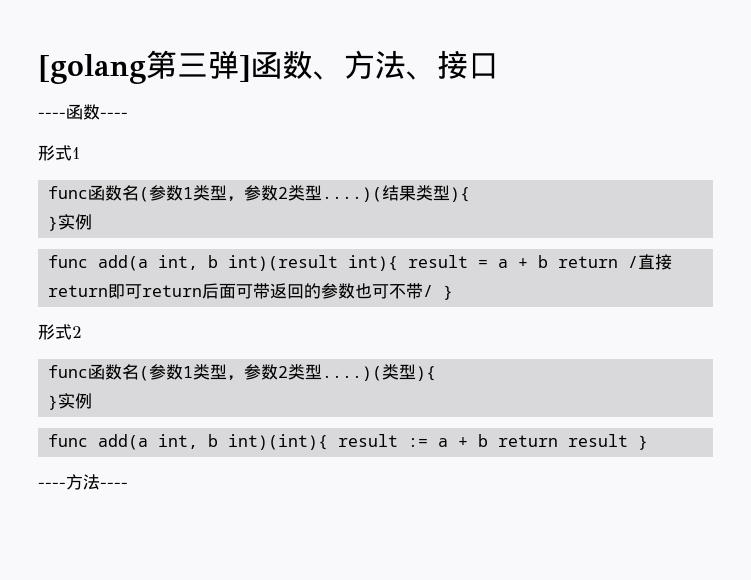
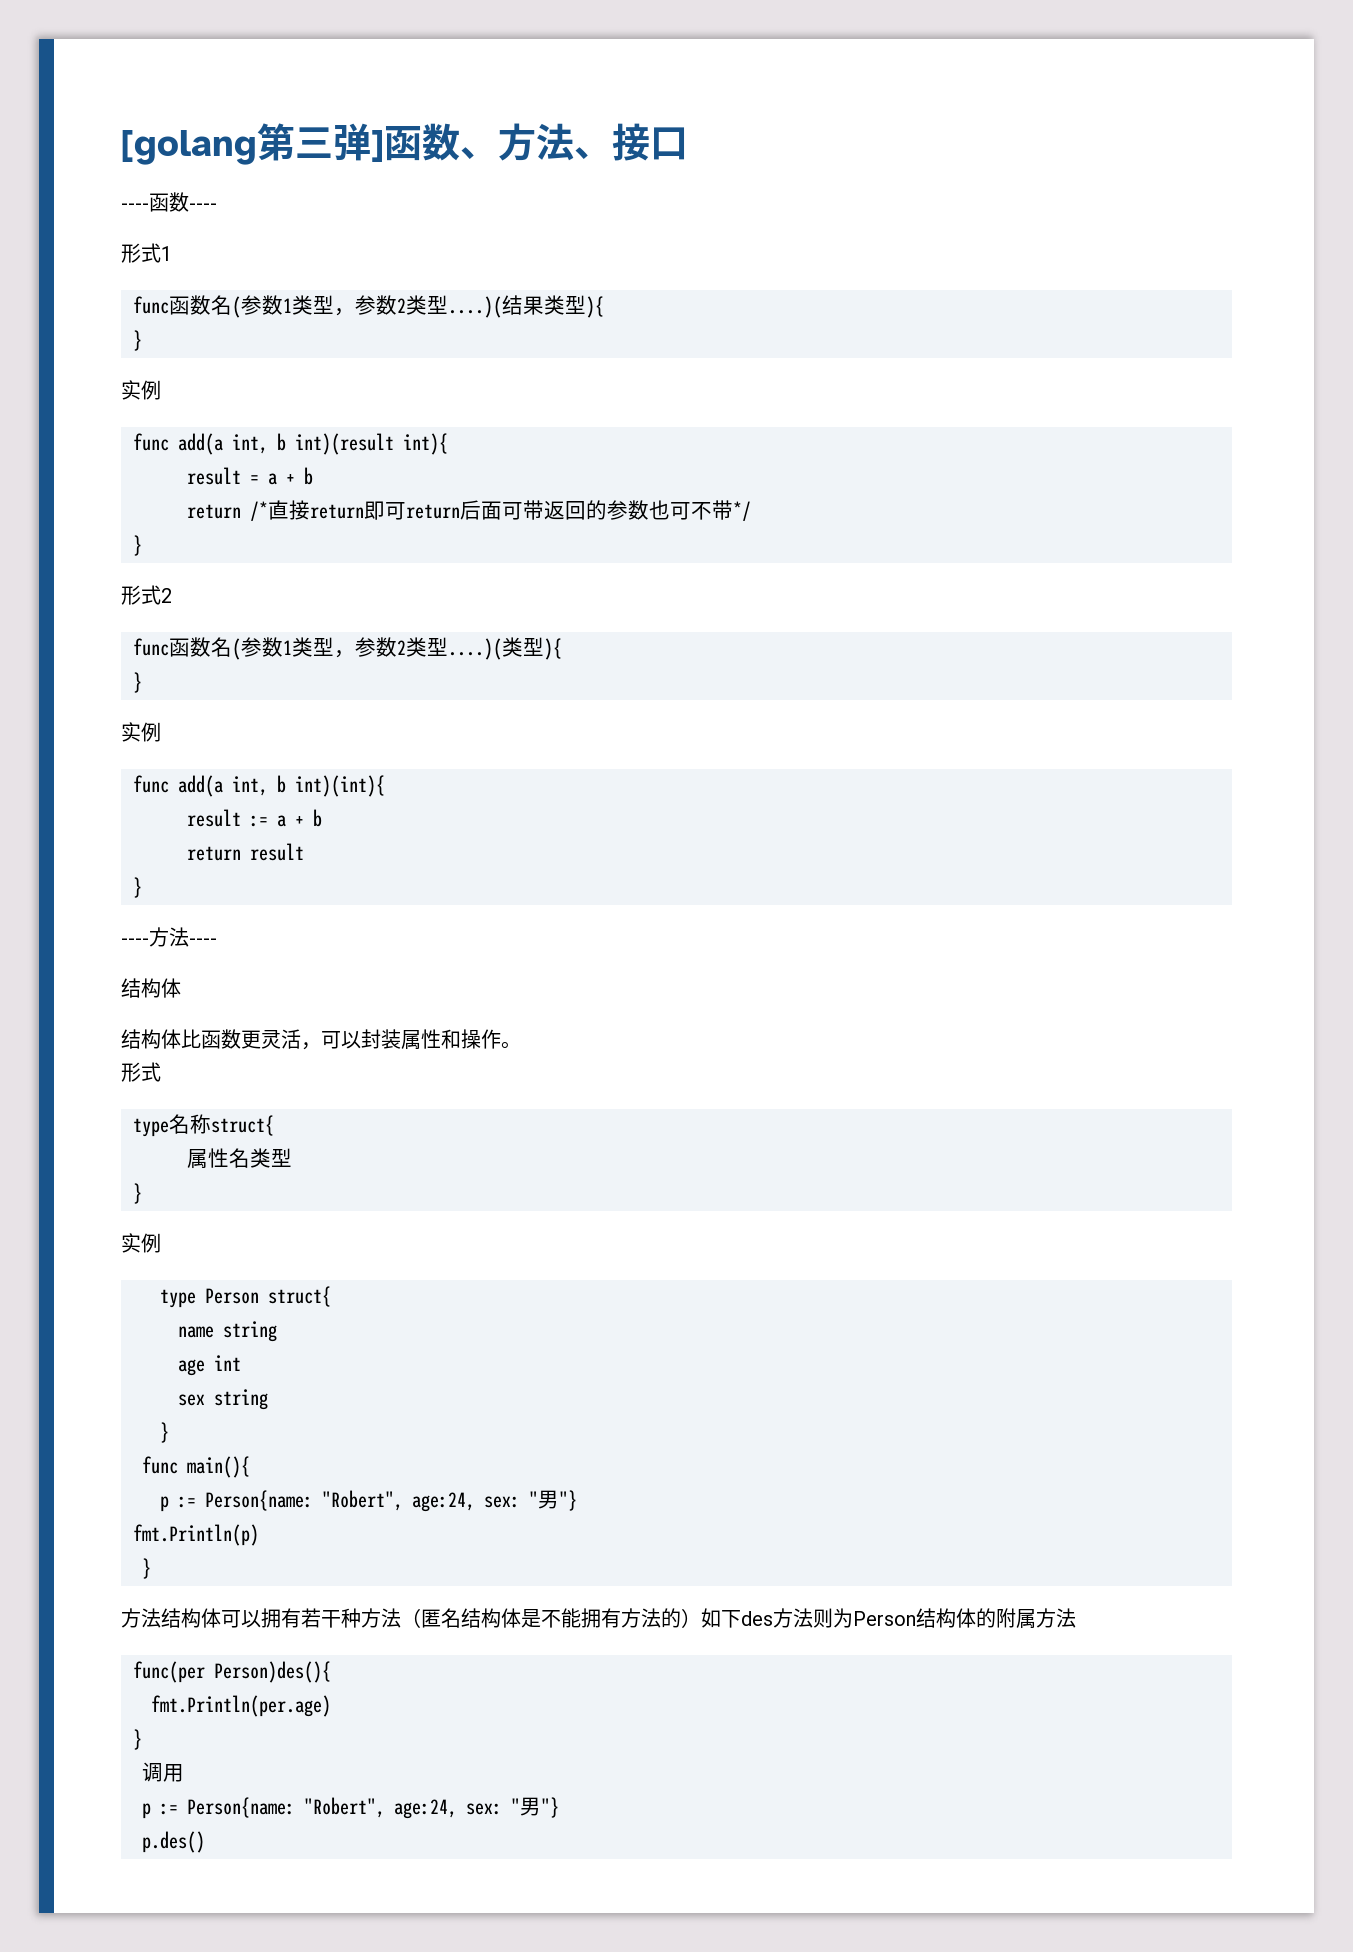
  func函数名(参数1类型，参数2类型....)(结果类型){
- }实例
+ }
+ 实例
- func add(a int, b int)(result int){ result = a + b return /直接return即可return后面可带返回的参数也可不带/ }
+ func add(a int, b int)(result int){
+ result = a + b
+ return /*直接return即可return后面可带返回的参数也可不带*/
+ }
  func函数名(参数1类型，参数2类型....)(类型){
- }实例
+ }
+ 实例
- func add(a int, b int)(int){ result := a + b return result }
+ func add(a int, b int)(int){
+ result := a + b
+ return result
+ }
  ----方法----
+ 结构体
+ 结构体比函数更灵活，可以封装属性和操作。
+ 形式
+ type名称struct{
+ 属性名类型
+ }
+ 实例
+ type Person struct{
+ name string
+ age int
+ sex string
+ }
+ func main(){
+ p := Person{name: "Robert", age:24, sex: "男"}
+ fmt.Println(p)
+ }
+ 方法结构体可以拥有若干种方法（匿名结构体是不能拥有方法的）如下des方法则为Person结构体的附属方法
+ func(per Person)des(){
+ fmt.Println(per.age)
+ }
+ 调用
+ p := Person{name: "Robert", age:24, sex: "男"}
+ p.des()

